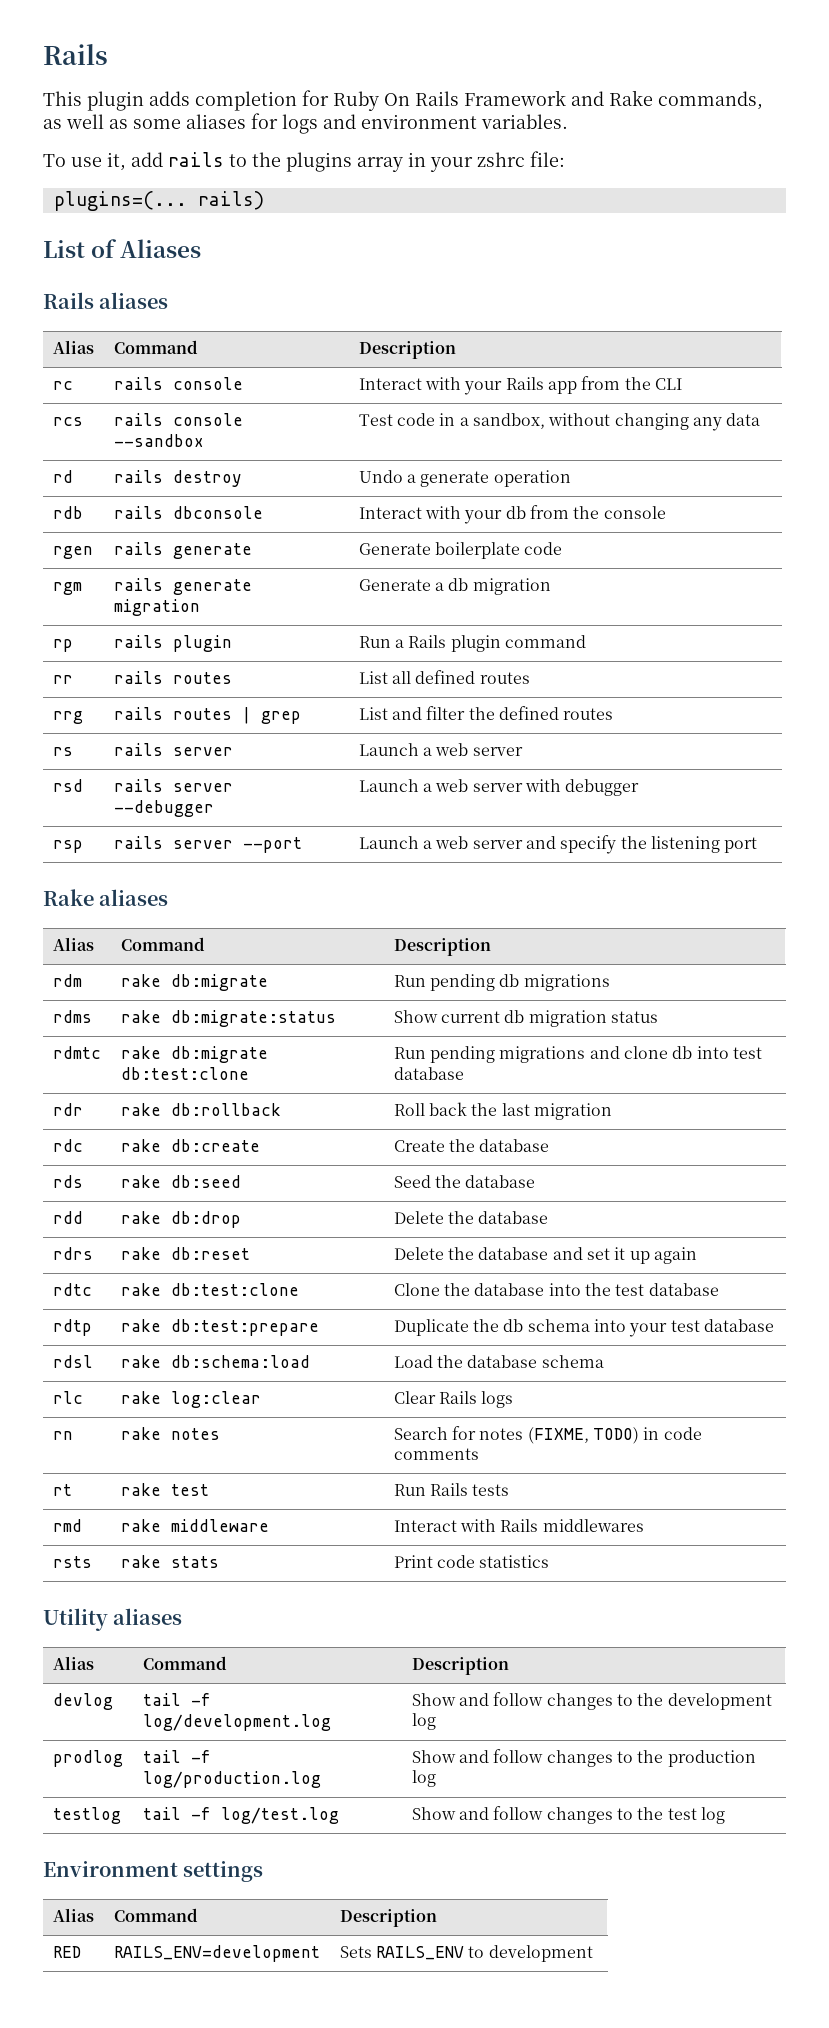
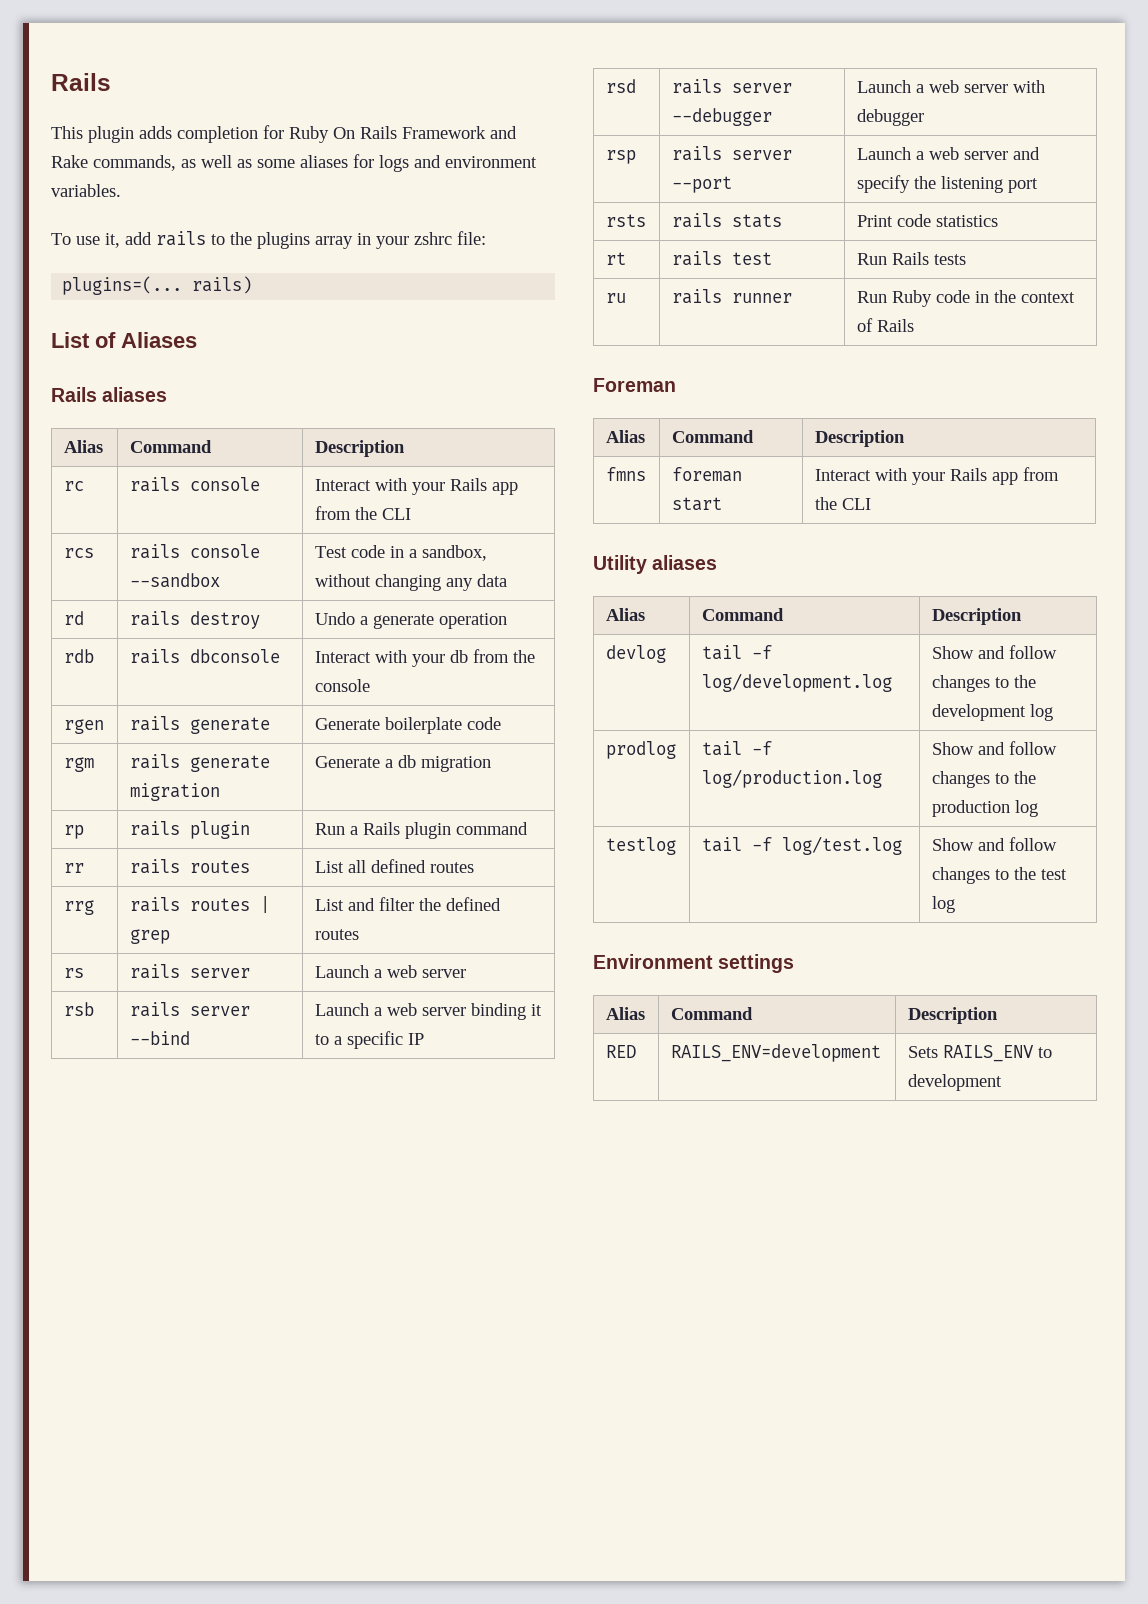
+ rsb | rails server --bind | Launch a web server binding it to a specific IP
- Rake aliases
+ rsts | rails stats | Print code statistics
+ rt | rails test | Run Rails tests
+ ru | rails runner | Run Ruby code in the context of Rails
+ Foreman
  Alias | Command | Description
- rdm | rake db:migrate | Run pending db migrations
- rdms | rake db:migrate:status | Show current db migration status
- rdmtc | rake db:migrate db:test:clone | Run pending migrations and clone db into test database
- rdr | rake db:rollback | Roll back the last migration
- rdc | rake db:create | Create the database
- rds | rake db:seed | Seed the database
- rdd | rake db:drop | Delete the database
- rdrs | rake db:reset | Delete the database and set it up again
- rdtc | rake db:test:clone | Clone the database into the test database
- rdtp | rake db:test:prepare | Duplicate the db schema into your test database
- rdsl | rake db:schema:load | Load the database schema
- rlc | rake log:clear | Clear Rails logs
- rn | rake notes | Search for notes (FIXME, TODO) in code comments
- rt | rake test | Run Rails tests
- rmd | rake middleware | Interact with Rails middlewares
- rsts | rake stats | Print code statistics
+ fmns | foreman start | Interact with your Rails app from the CLI

